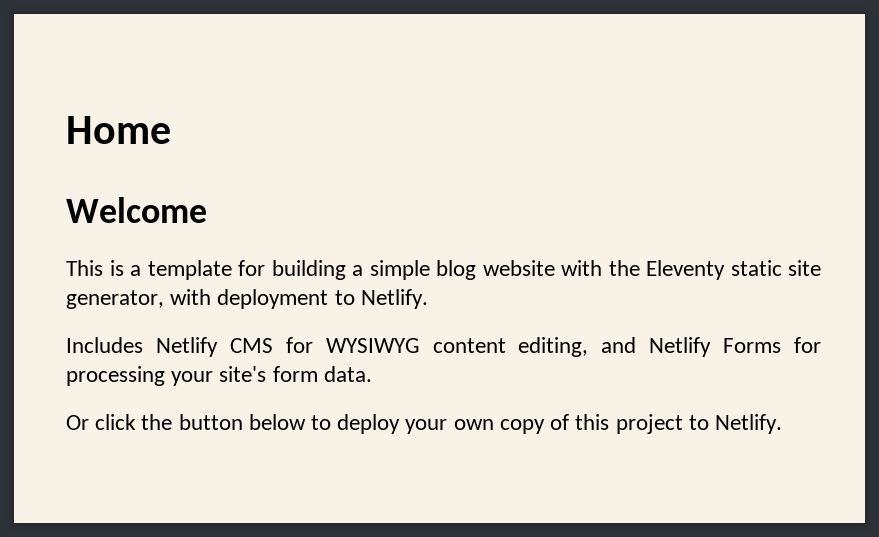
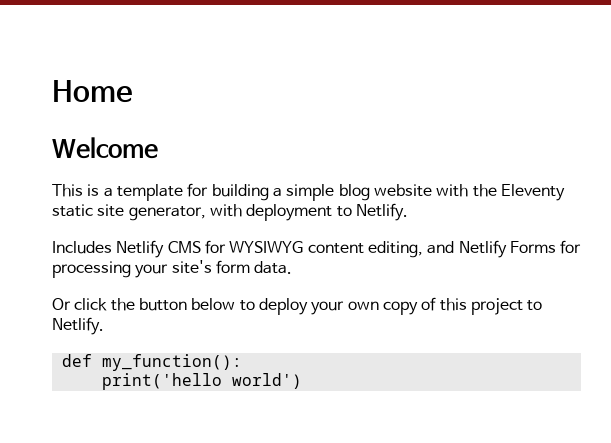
+ def my_function():
+ print('hello world')

